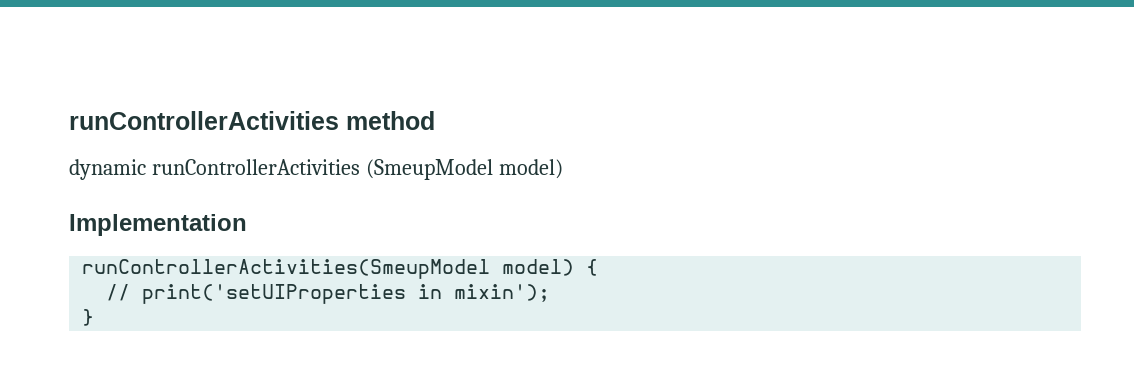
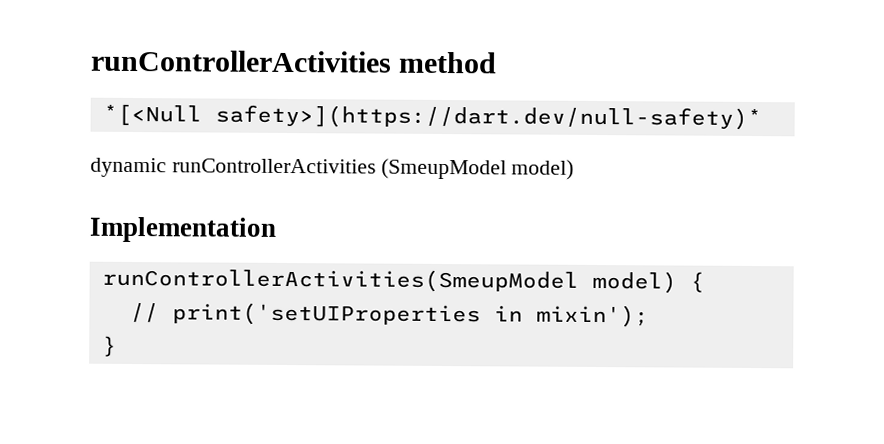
+ *[<Null safety>](https://dart.dev/null-safety)*

